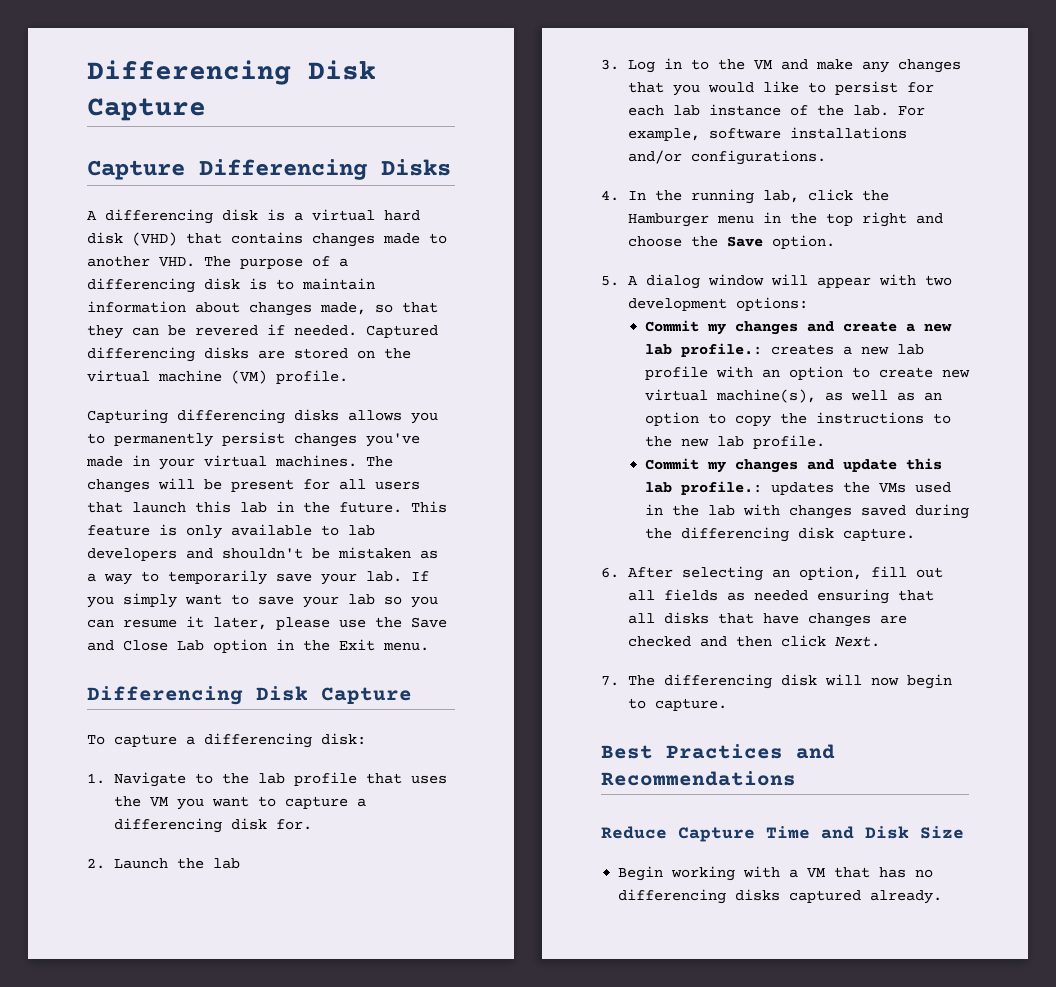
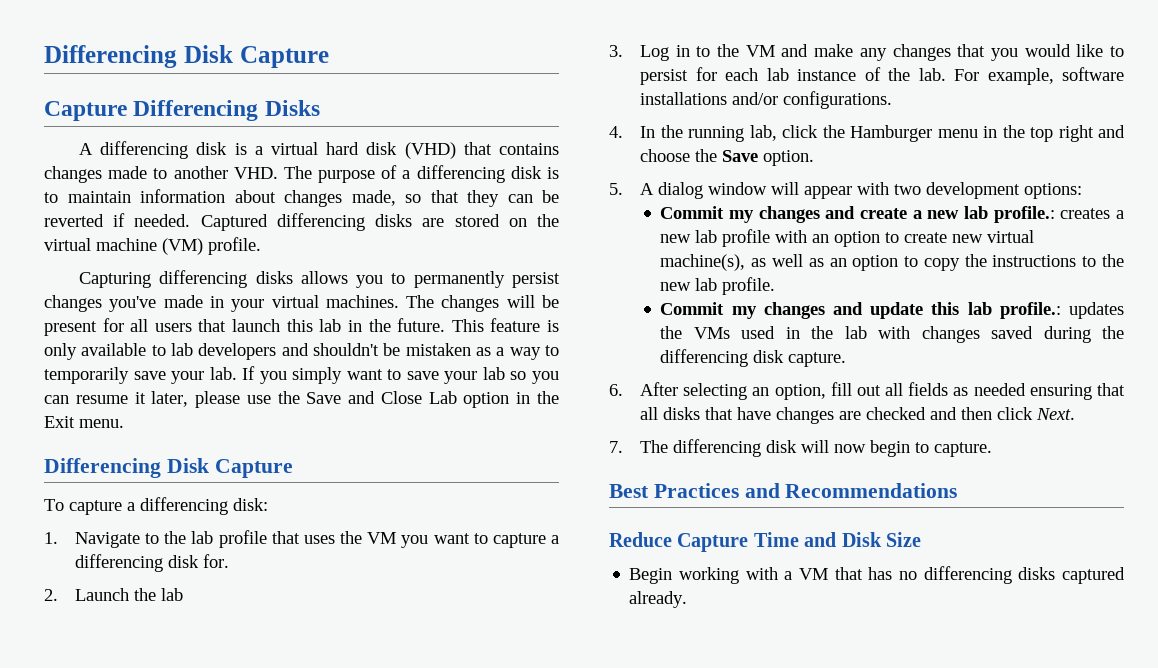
- A differencing disk is a virtual hard disk (VHD) that contains changes made to another VHD. The purpose of a differencing disk is to maintain information about changes made, so that they can be revered if needed.
+ A differencing disk is a virtual hard disk (VHD) that contains changes made to another VHD. The purpose of a differencing disk is to maintain information about changes made, so that they can be reverted if needed.

